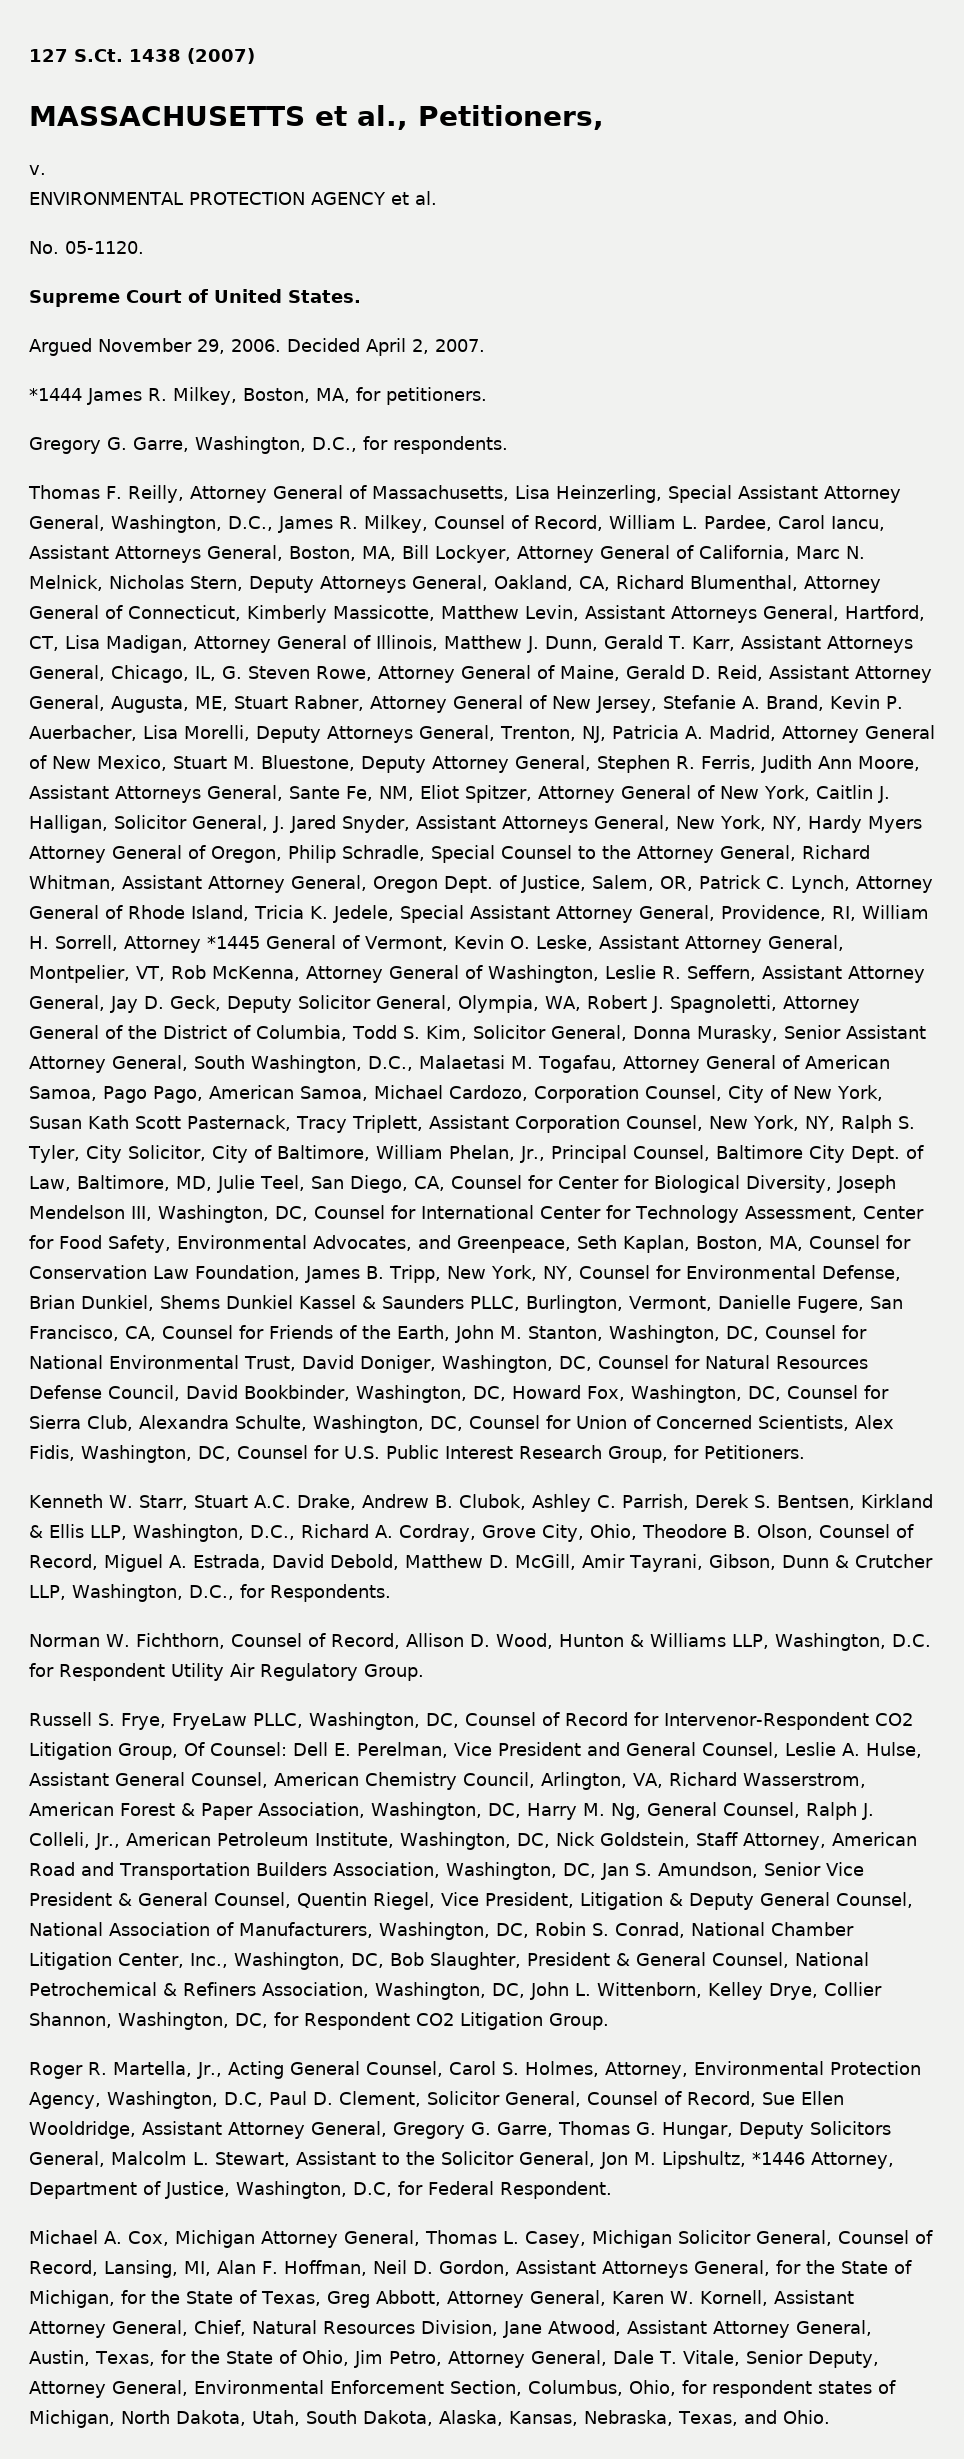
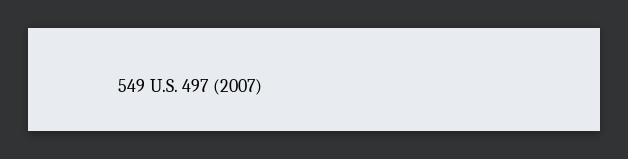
- 127 S.Ct. 1438 (2007)
- MASSACHUSETTS et al., Petitioners,
- v.
- ENVIRONMENTAL PROTECTION AGENCY et al.
- No. 05-1120.
- Supreme Court of United States.
- Argued November 29, 2006. Decided April 2, 2007.
- *1444 James R. Milkey, Boston, MA, for petitioners.
- Gregory G. Garre, Washington, D.C., for respondents.
- Thomas F. Reilly, Attorney General of Massachusetts, Lisa Heinzerling, Special Assistant Attorney General, Washington, D.C., James R. Milkey, Counsel of Record, William L. Pardee, Carol Iancu, Assistant Attorneys General, Boston, MA, Bill Lockyer, Attorney General of California, Marc N. Melnick, Nicholas Stern, Deputy Attorneys General, Oakland, CA, Richard Blumenthal, Attorney General of Connecticut, Kimberly Massicotte, Matthew Levin, Assistant Attorneys General, Hartford, CT, Lisa Madigan, Attorney General of Illinois, Matthew J. Dunn, Gerald T. Karr, Assistant Attorneys General, Chicago, IL, G. Steven Rowe, Attorney General of Maine, Gerald D. Reid, Assistant Attorney General, Augusta, ME, Stuart Rabner, Attorney General of New Jersey, Stefanie A. Brand, Kevin P. Auerbacher, Lisa Morelli, Deputy Attorneys General, Trenton, NJ, Patricia A. Madrid, Attorney General of New Mexico, Stuart M. Bluestone, Deputy Attorney General, Stephen R. Ferris, Judith Ann Moore, Assistant Attorneys General, Sante Fe, NM, Eliot Spitzer, Attorney General of New York, Caitlin J. Halligan, Solicitor General, J. Jared Snyder, Assistant Attorneys General, New York, NY, Hardy Myers Attorney General of Oregon, Philip Schradle, Special Counsel to the Attorney General, Richard Whitman, Assistant Attorney General, Oregon Dept. of Justice, Salem, OR, Patrick C. Lynch, Attorney General of Rhode Island, Tricia K. Jedele, Special Assistant Attorney General, Providence, RI, William H. Sorrell, Attorney *1445 General of Vermont, Kevin O. Leske, Assistant Attorney General, Montpelier, VT, Rob McKenna, Attorney General of Washington, Leslie R. Seffern, Assistant Attorney General, Jay D. Geck, Deputy Solicitor General, Olympia, WA, Robert J. Spagnoletti, Attorney General of the District of Columbia, Todd S. Kim, Solicitor General, Donna Murasky, Senior Assistant Attorney General, South Washington, D.C., Malaetasi M. Togafau, Attorney General of American Samoa, Pago Pago, American Samoa, Michael Cardozo, Corporation Counsel, City of New York, Susan Kath Scott Pasternack, Tracy Triplett, Assistant Corporation Counsel, New York, NY, Ralph S. Tyler, City Solicitor, City of Baltimore, William Phelan, Jr., Principal Counsel, Baltimore City Dept. of Law, Baltimore, MD, Julie Teel, San Diego, CA, Counsel for Center for Biological Diversity, Joseph Mendelson III, Washington, DC, Counsel for International Center for Technology Assessment, Center for Food Safety, Environmental Advocates, and Greenpeace, Seth Kaplan, Boston, MA, Counsel for Conservation Law Foundation, James B. Tripp, New York, NY, Counsel for Environmental Defense, Brian Dunkiel, Shems Dunkiel Kassel & Saunders PLLC, Burlington, Vermont, Danielle Fugere, San Francisco, CA, Counsel for Friends of the Earth, John M. Stanton, Washington, DC, Counsel for National Environmental Trust, David Doniger, Washington, DC, Counsel for Natural Resources Defense Council, David Bookbinder, Washington, DC, Howard Fox, Washington, DC, Counsel for Sierra Club, Alexandra Schulte, Washington, DC, Counsel for Union of Concerned Scientists, Alex Fidis, Washington, DC, Counsel for U.S. Public Interest Research Group, for Petitioners.
- Kenneth W. Starr, Stuart A.C. Drake, Andrew B. Clubok, Ashley C. Parrish, Derek S. Bentsen, Kirkland & Ellis LLP, Washington, D.C., Richard A. Cordray, Grove City, Ohio, Theodore B. Olson, Counsel of Record, Miguel A. Estrada, David Debold, Matthew D. McGill, Amir Tayrani, Gibson, Dunn & Crutcher LLP, Washington, D.C., for Respondents.
- Norman W. Fichthorn, Counsel of Record, Allison D. Wood, Hunton & Williams LLP, Washington, D.C. for Respondent Utility Air Regulatory Group.
- Russell S. Frye, FryeLaw PLLC, Washington, DC, Counsel of Record for Intervenor-Respondent CO2 Litigation Group, Of Counsel: Dell E. Perelman, Vice President and General Counsel, Leslie A. Hulse, Assistant General Counsel, American Chemistry Council, Arlington, VA, Richard Wasserstrom, American Forest & Paper Association, Washington, DC, Harry M. Ng, General Counsel, Ralph J. Colleli, Jr., American Petroleum Institute, Washington, DC, Nick Goldstein, Staff Attorney, American Road and Transportation Builders Association, Washington, DC, Jan S. Amundson, Senior Vice President & General Counsel, Quentin Riegel, Vice President, Litigation & Deputy General Counsel, National Association of Manufacturers, Washington, DC, Robin S. Conrad, National Chamber Litigation Center, Inc., Washington, DC, Bob Slaughter, President & General Counsel, National Petrochemical & Refiners Association, Washington, DC, John L. Wittenborn, Kelley Drye, Collier Shannon, Washington, DC, for Respondent CO2 Litigation Group.
- Roger R. Martella, Jr., Acting General Counsel, Carol S. Holmes, Attorney, Environmental Protection Agency, Washington, D.C, Paul D. Clement, Solicitor General, Counsel of Record, Sue Ellen Wooldridge, Assistant Attorney General, Gregory G. Garre, Thomas G. Hungar, Deputy Solicitors General, Malcolm L. Stewart, Assistant to the Solicitor General, Jon M. Lipshultz, *1446 Attorney, Department of Justice, Washington, D.C, for Federal Respondent.
- Michael A. Cox, Michigan Attorney General, Thomas L. Casey, Michigan Solicitor General, Counsel of Record, Lansing, MI, Alan F. Hoffman, Neil D. Gordon, Assistant Attorneys General, for the State of Michigan, for the State of Texas, Greg Abbott, Attorney General, Karen W. Kornell, Assistant Attorney General, Chief, Natural Resources Division, Jane Atwood, Assistant Attorney General, Austin, Texas, for the State of Ohio, Jim Petro, Attorney General, Dale T. Vitale, Senior Deputy, Attorney General, Environmental Enforcement Section, Columbus, Ohio, for respondent states of Michigan, North Dakota, Utah, South Dakota, Alaska, Kansas, Nebraska, Texas, and Ohio.
+ 549 U.S. 497 (2007)

